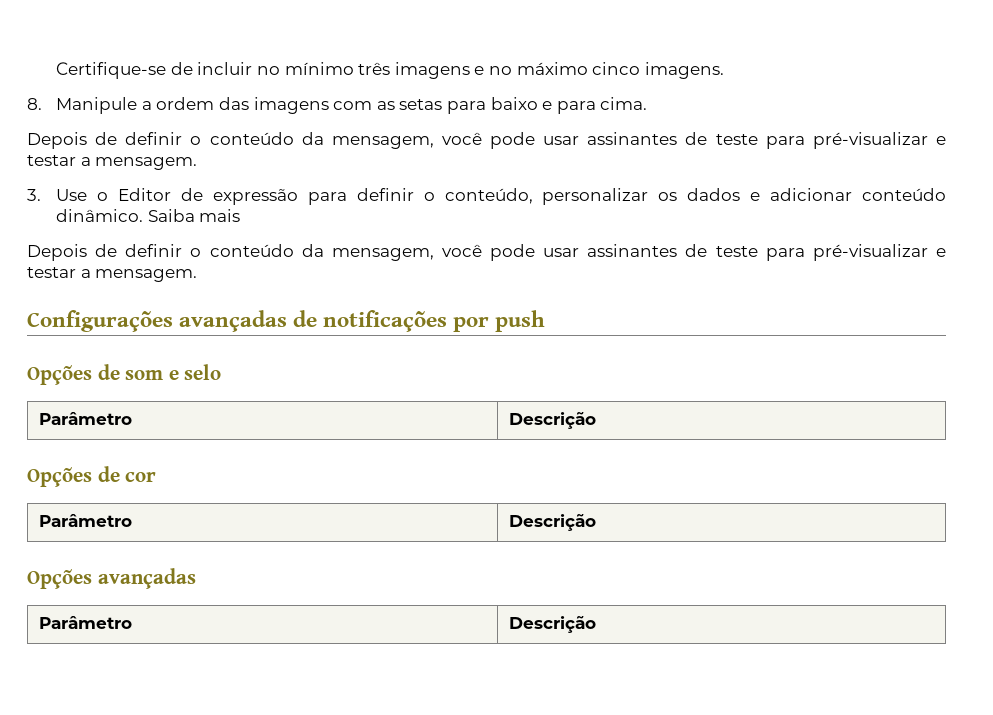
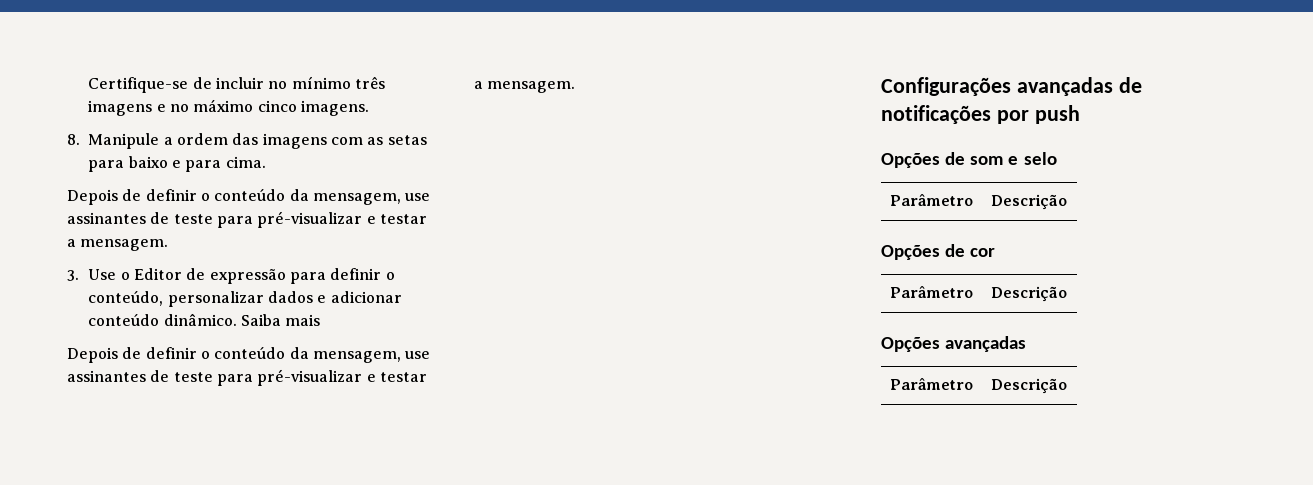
  8. Manipule a ordem das imagens com as setas para baixo e para cima.
- Depois de definir o conteúdo da mensagem, você pode usar assinantes de teste para pré-visualizar e testar a mensagem.
+ Depois de definir o conteúdo da mensagem, use assinantes de teste para pré-visualizar e testar a mensagem.
- 3. Use o Editor de expressão para definir o conteúdo, personalizar os dados e adicionar conteúdo dinâmico.
+ 3. Use o Editor de expressão para definir o conteúdo, personalizar dados e adicionar conteúdo dinâmico.
  Saiba mais
- Depois de definir o conteúdo da mensagem, você pode usar assinantes de teste para pré-visualizar e testar a mensagem.
+ Depois de definir o conteúdo da mensagem, use assinantes de teste para pré-visualizar e testar a mensagem.

